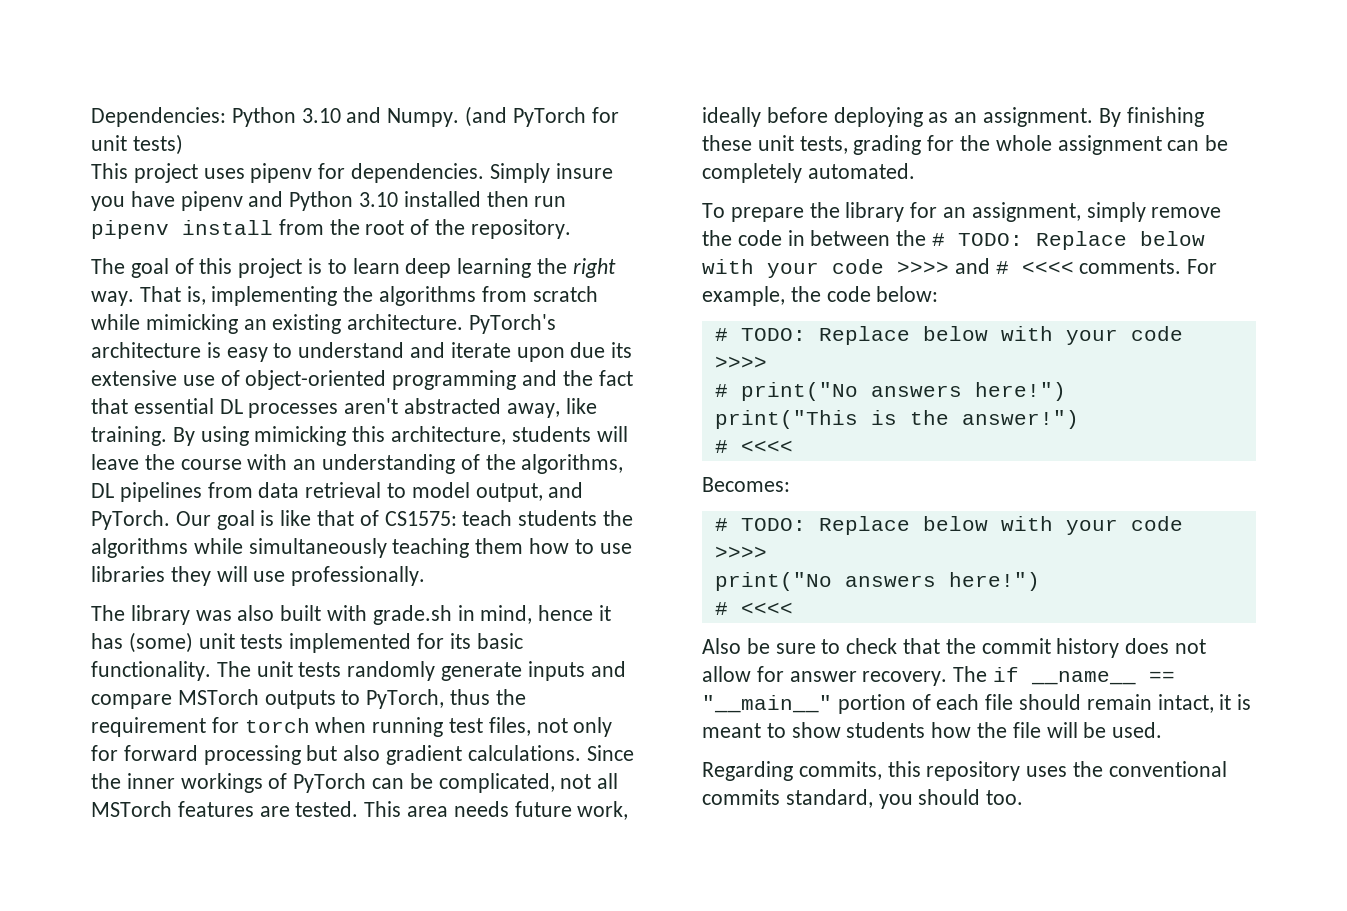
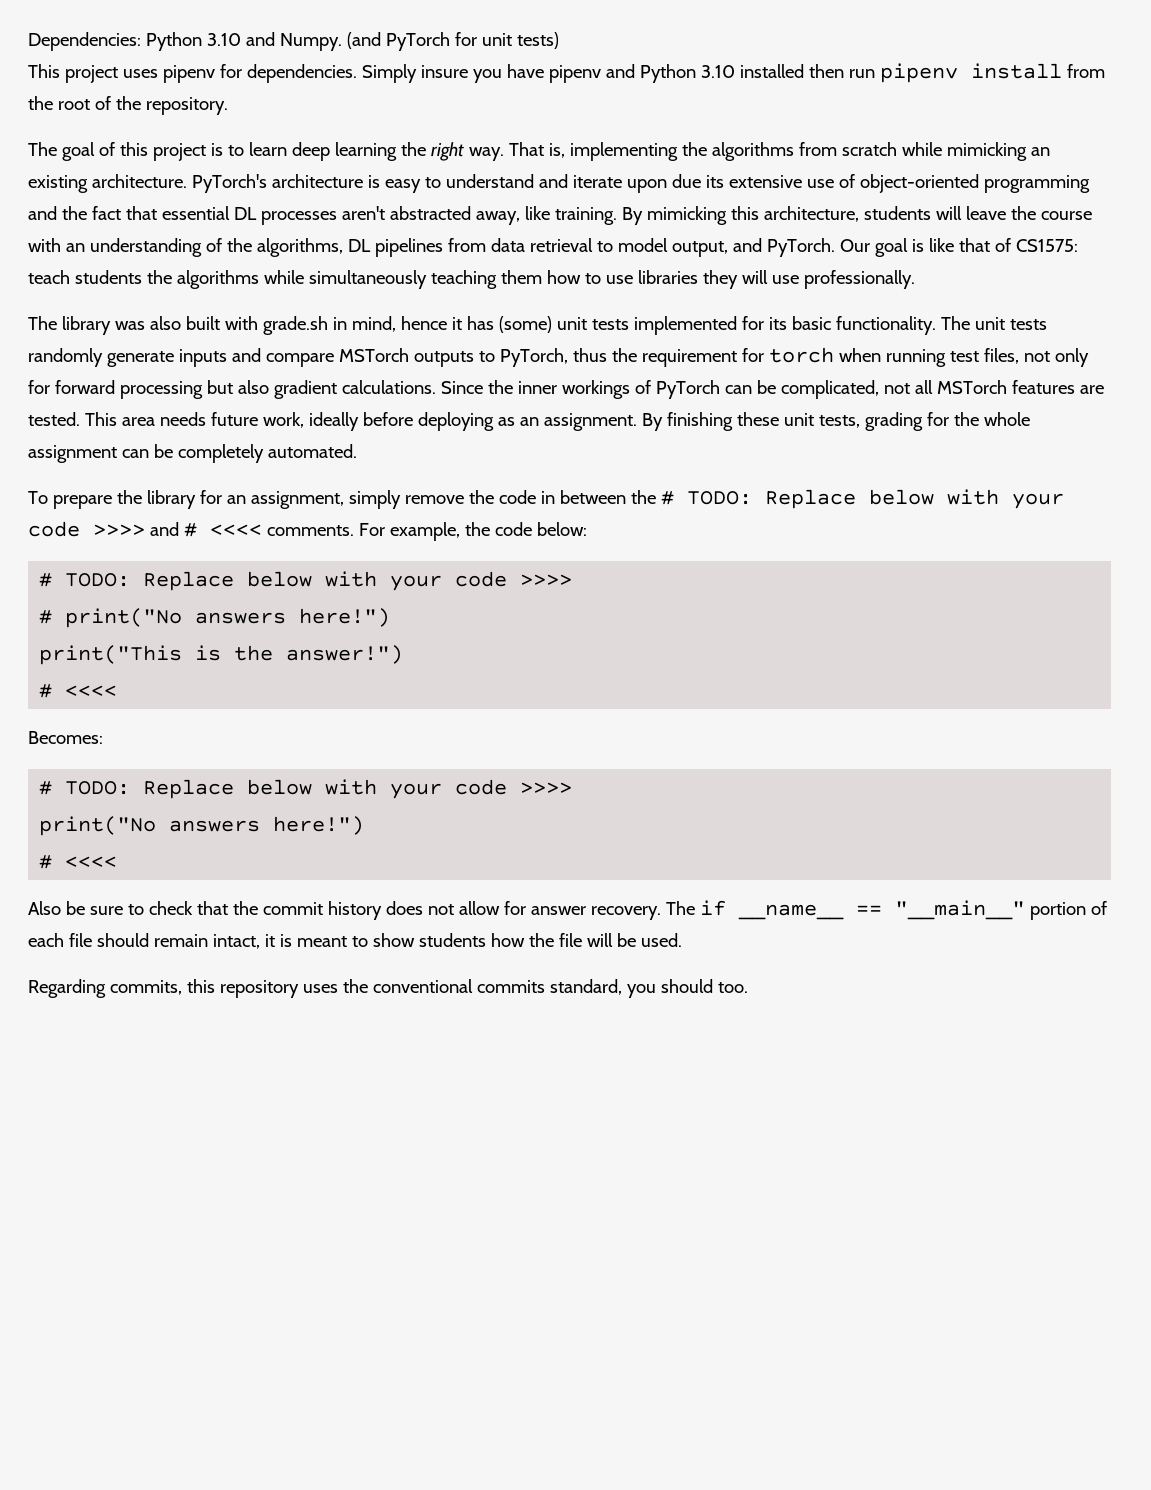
- By using mimicking this architecture, students will leave the course with an understanding of the algorithms, DL pipelines from data retrieval to model output, and PyTorch.
+ By mimicking this architecture, students will leave the course with an understanding of the algorithms, DL pipelines from data retrieval to model output, and PyTorch.

